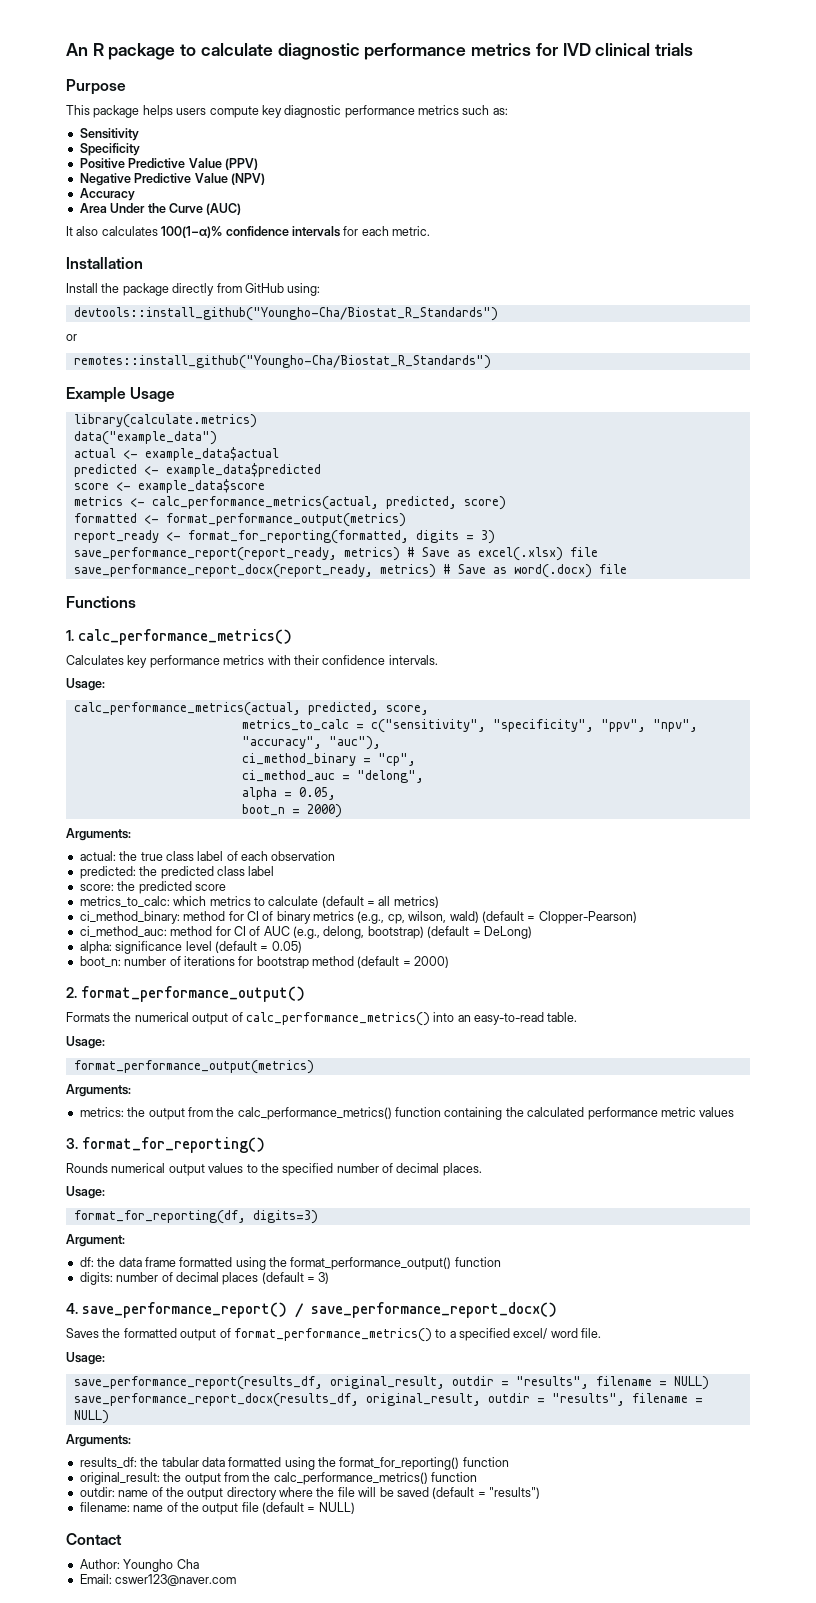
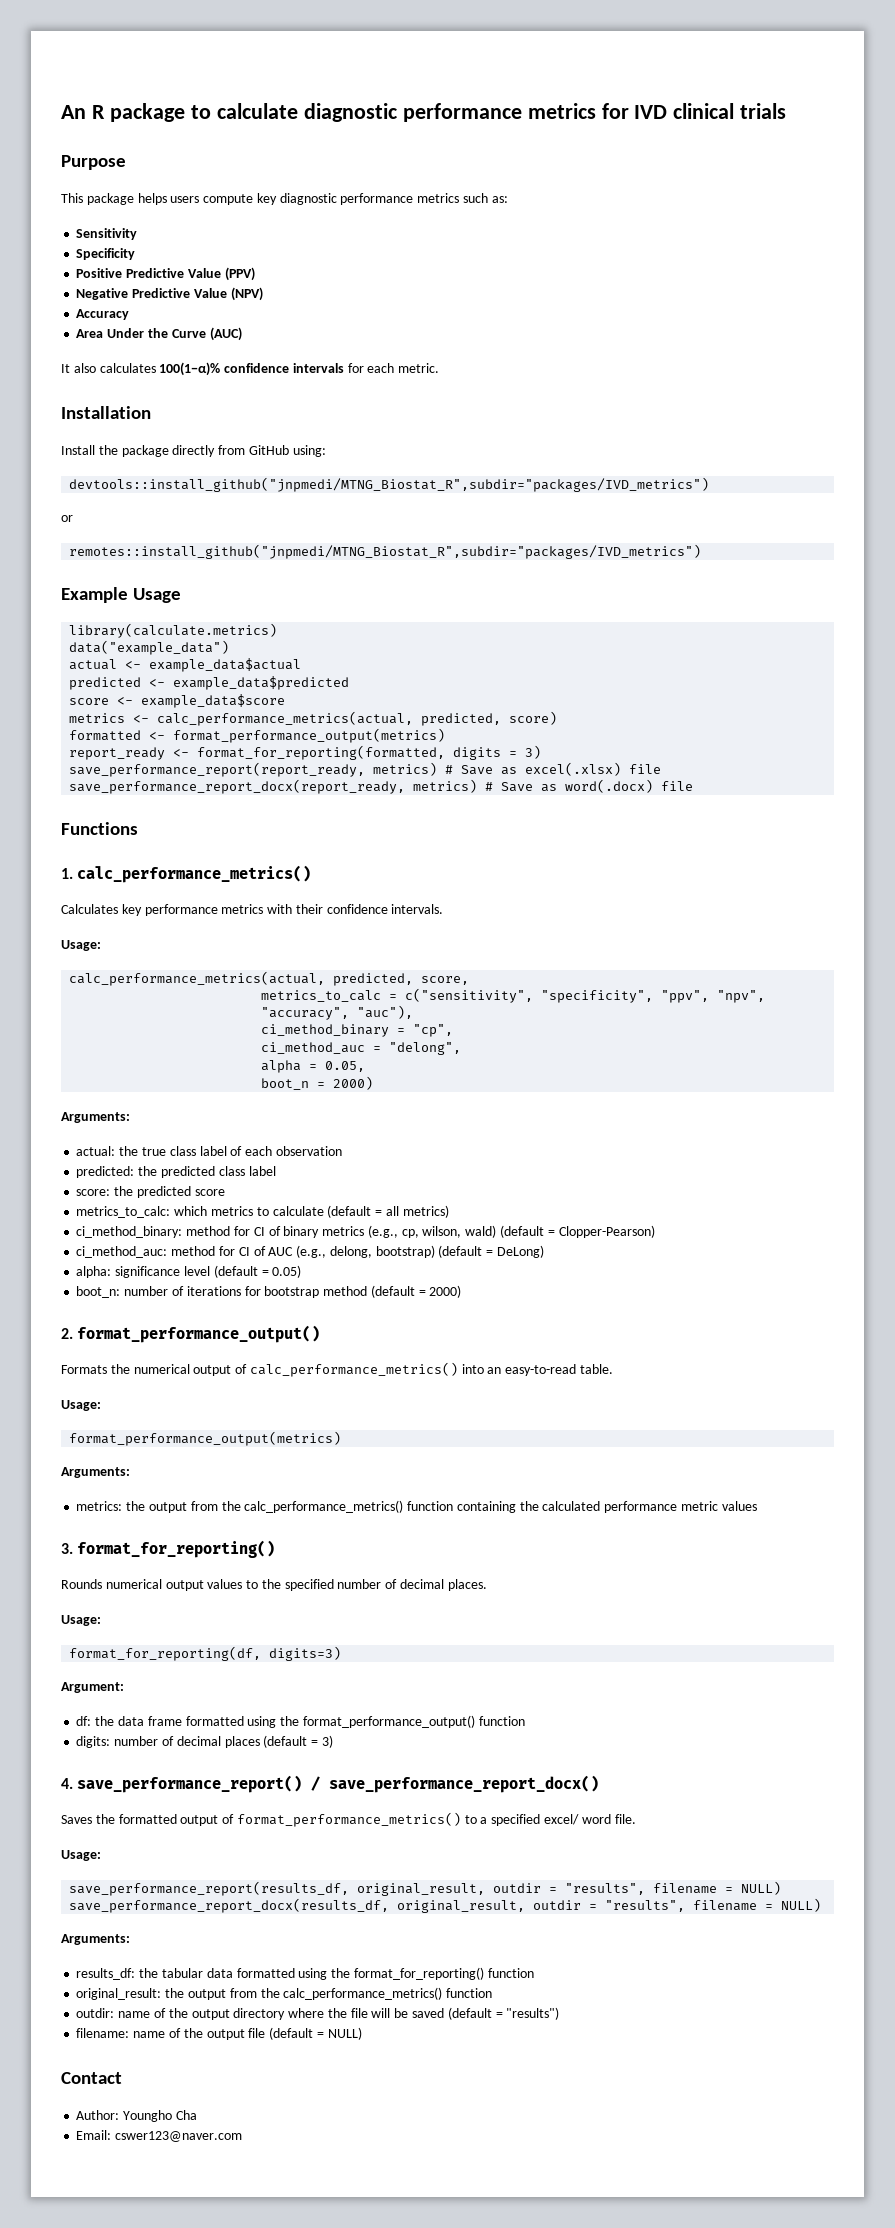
- devtools::install_github("Youngho-Cha/Biostat_R_Standards")
+ devtools::install_github("jnpmedi/MTNG_Biostat_R",subdir="packages/IVD_metrics")
- remotes::install_github("Youngho-Cha/Biostat_R_Standards")
+ remotes::install_github("jnpmedi/MTNG_Biostat_R",subdir="packages/IVD_metrics")

